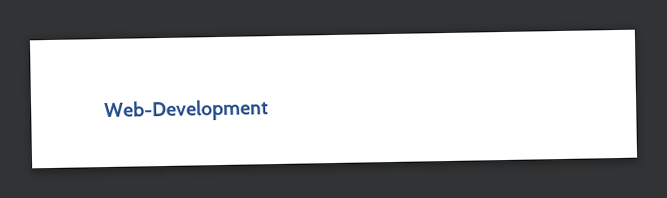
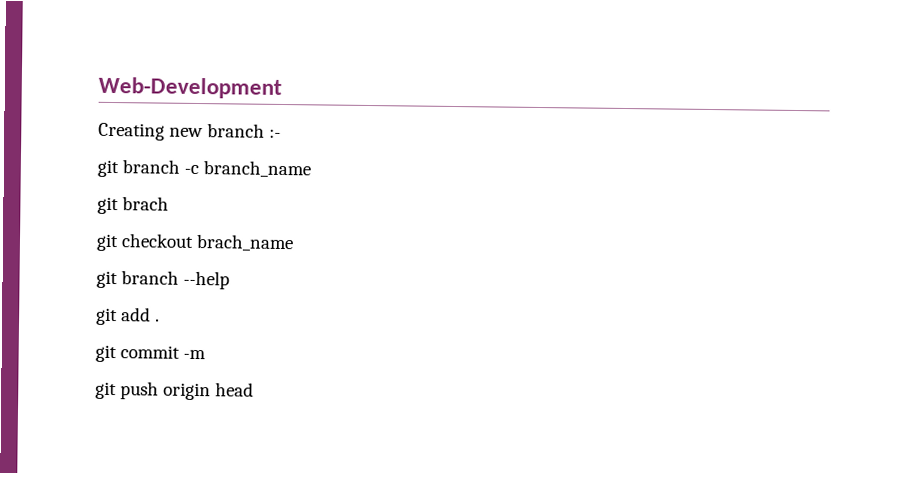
+ Creating new branch :-
+ git branch -c branch_name
+ git brach
+ git checkout brach_name
+ git branch --help
+ git add .
+ git commit -m
+ git push origin head

